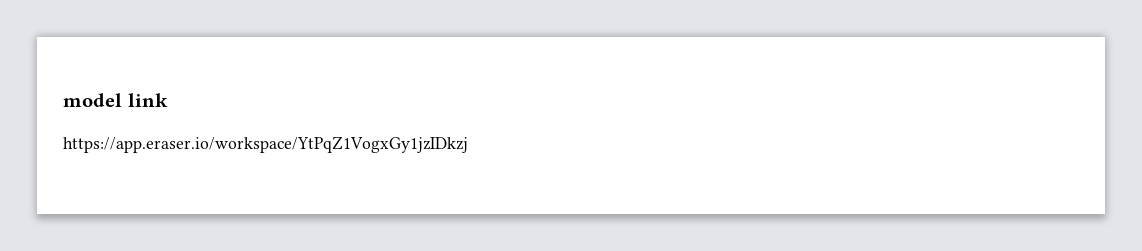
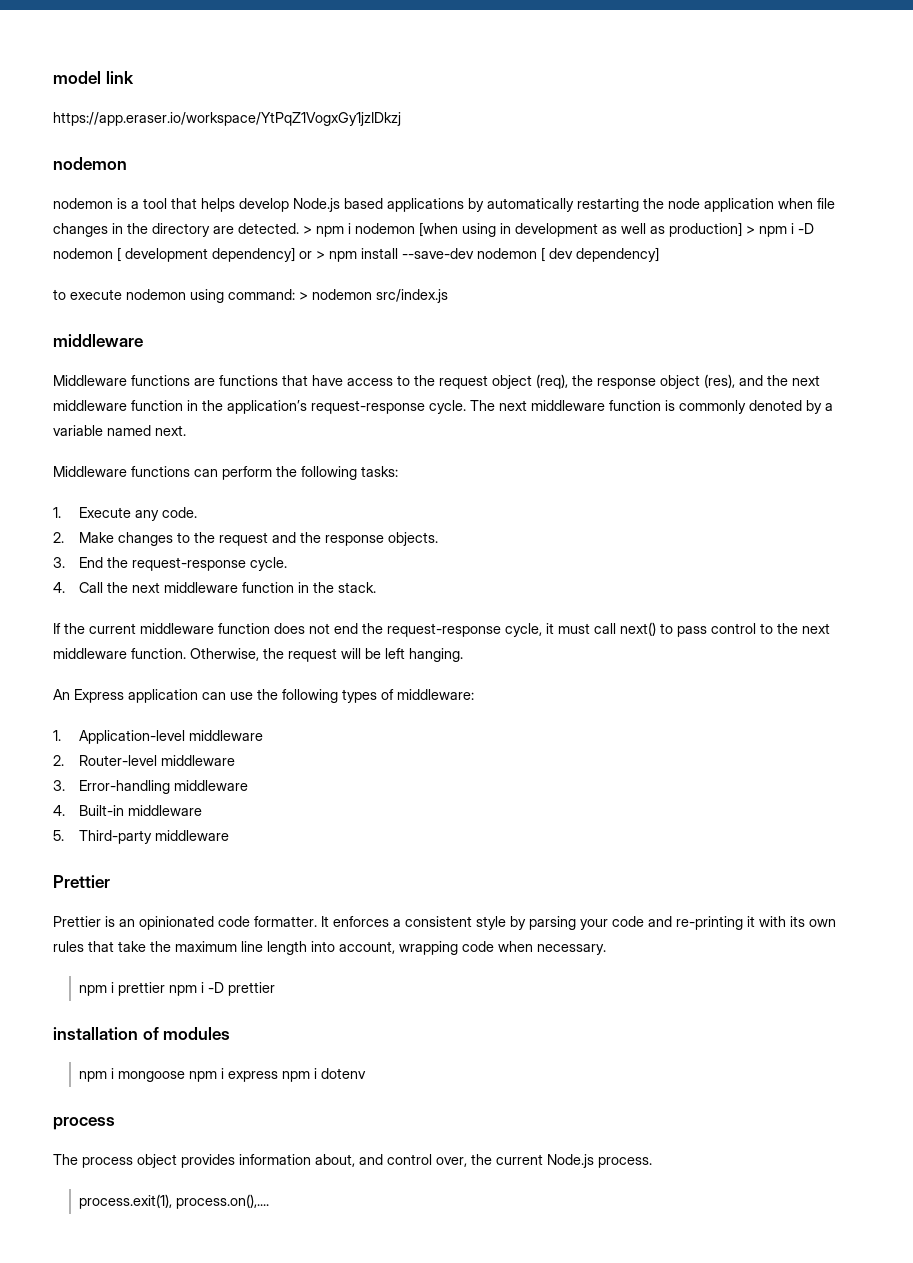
  https://app.eraser.io/workspace/YtPqZ1VogxGy1jzIDkzj
+ nodemon
+ nodemon is a tool that helps develop Node.js based applications by automatically restarting the node application when file changes in the directory are detected. > npm i nodemon [when using in development as well as production] > npm i -D nodemon [ development dependency] or > npm install --save-dev nodemon [ dev dependency]
+ to execute nodemon using command: > nodemon src/index.js
+ middleware
+ Middleware functions are functions that have access to the request object (req), the response object (res), and the next middleware function in the application’s request-response cycle. The next middleware function is commonly denoted by a variable named next.
+ Middleware functions can perform the following tasks:
+ 1. Execute any code.
+ 2. Make changes to the request and the response objects.
+ 3. End the request-response cycle.
+ 4. Call the next middleware function in the stack.
+ If the current middleware function does not end the request-response cycle, it must call next() to pass control to the next middleware function. Otherwise, the request will be left hanging.
+ An Express application can use the following types of middleware:
+ 1. Application-level middleware
+ 2. Router-level middleware
+ 3. Error-handling middleware
+ 4. Built-in middleware
+ 5. Third-party middleware
+ Prettier
+ Prettier is an opinionated code formatter. It enforces a consistent style by parsing your code and re-printing it with its own rules that take the maximum line length into account, wrapping code when necessary.
+ npm i prettier npm i -D prettier
+ installation of modules
+ npm i mongoose npm i express npm i dotenv
+ process
+ The process object provides information about, and control over, the current Node.js process.
+ process.exit(1), process.on(),....

